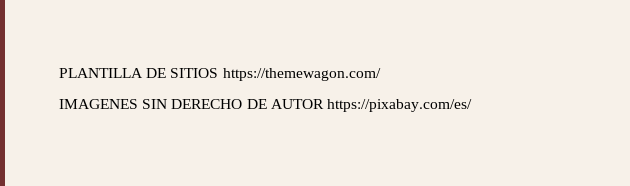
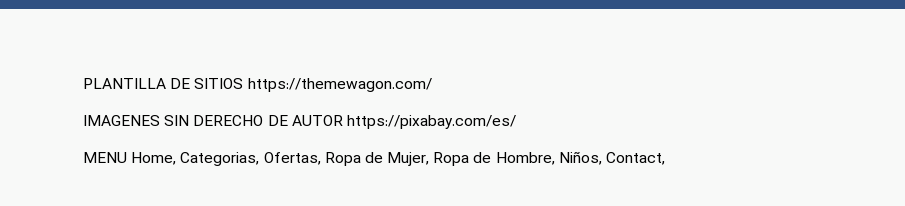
+ MENU Home, Categorias, Ofertas, Ropa de Mujer, Ropa de Hombre, Niños, Contact,

